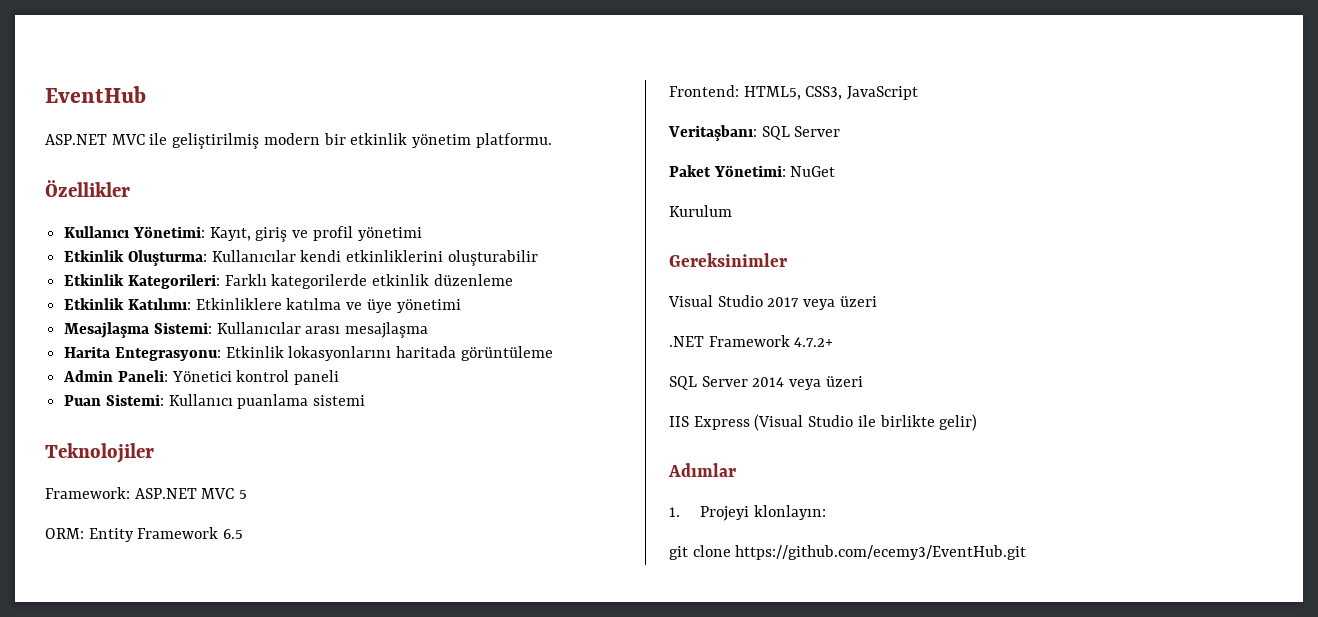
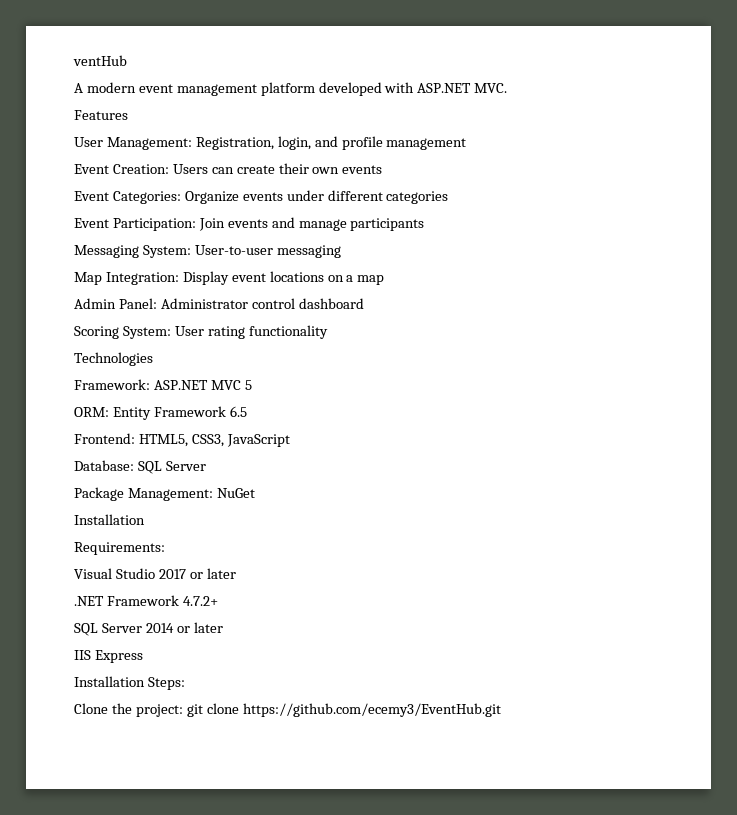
- EventHub
- ASP.NET MVC ile geliştirilmiş modern bir etkinlik yönetim platformu.
- Özellikler
- Kullanıcı Yönetimi: Kayıt, giriş ve profil yönetimi
- Etkinlik Oluşturma: Kullanıcılar kendi etkinliklerini oluşturabilir
- Etkinlik Kategorileri: Farklı kategorilerde etkinlik düzenleme
- Etkinlik Katılımı: Etkinliklere katılma ve üye yönetimi
- Mesajlaşma Sistemi: Kullanıcılar arası mesajlaşma
- Harita Entegrasyonu: Etkinlik lokasyonlarını haritada görüntüleme
- Admin Paneli: Yönetici kontrol paneli
- Puan Sistemi: Kullanıcı puanlama sistemi
- Teknolojiler
+ ventHub
+ A modern event management platform developed with ASP.NET MVC.
+ Features
+ User Management: Registration, login, and profile management
+ Event Creation: Users can create their own events
+ Event Categories: Organize events under different categories
+ Event Participation: Join events and manage participants
+ Messaging System: User-to-user messaging
+ Map Integration: Display event locations on a map
+ Admin Panel: Administrator control dashboard
+ Scoring System: User rating functionality
+ Technologies
- Veritaşbanı: SQL Server
+ Database: SQL Server
- Paket Yönetimi: NuGet
- Kurulum
- Gereksinimler
+ Package Management: NuGet
+ Installation
+ Requirements:
- Visual Studio 2017 veya üzeri
+ Visual Studio 2017 or later
- SQL Server 2014 veya üzeri
+ SQL Server 2014 or later
- IIS Express (Visual Studio ile birlikte gelir)
- Adımlar
- 1. Projeyi klonlayın:
- git clone https://github.com/ecemy3/EventHub.git
+ IIS Express
+ Installation Steps:
+ Clone the project: git clone https://github.com/ecemy3/EventHub.git

